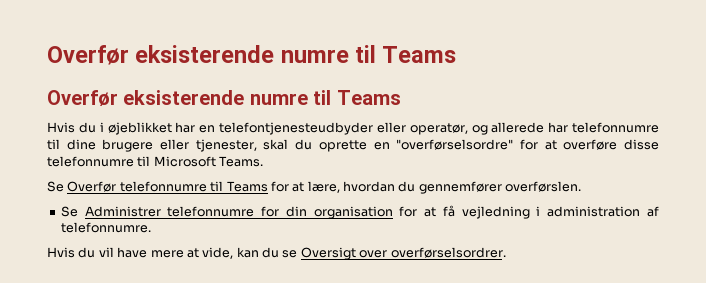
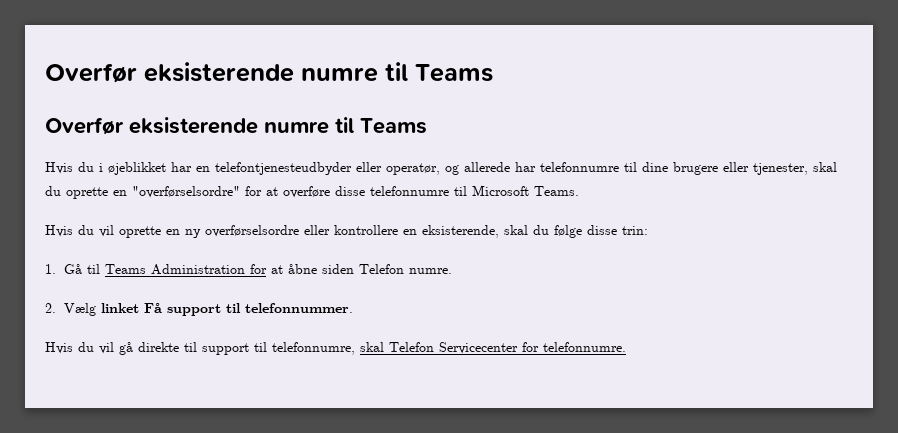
- Se Overfør telefonnumre til Teams for at lære, hvordan du gennemfører overførslen.
- Se Administrer telefonnumre for din organisation for at få vejledning i administration af telefonnumre.
- Hvis du vil have mere at vide, kan du se Oversigt over overførselsordrer.
+ Hvis du vil oprette en ny overførselsordre eller kontrollere en eksisterende, skal du følge disse trin:
+ 1. Gå til Teams Administration for at åbne siden Telefon numre.
+ 2. Vælg linket Få support til telefonnummer.
+ Hvis du vil gå direkte til support til telefonnumre, skal Telefon Servicecenter for telefonnumre.

